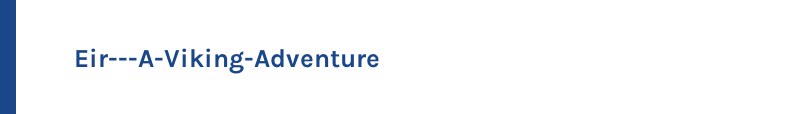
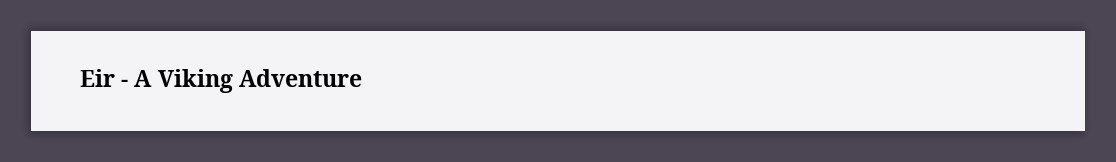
- Eir---A-Viking-Adventure
+ Eir - A Viking Adventure

